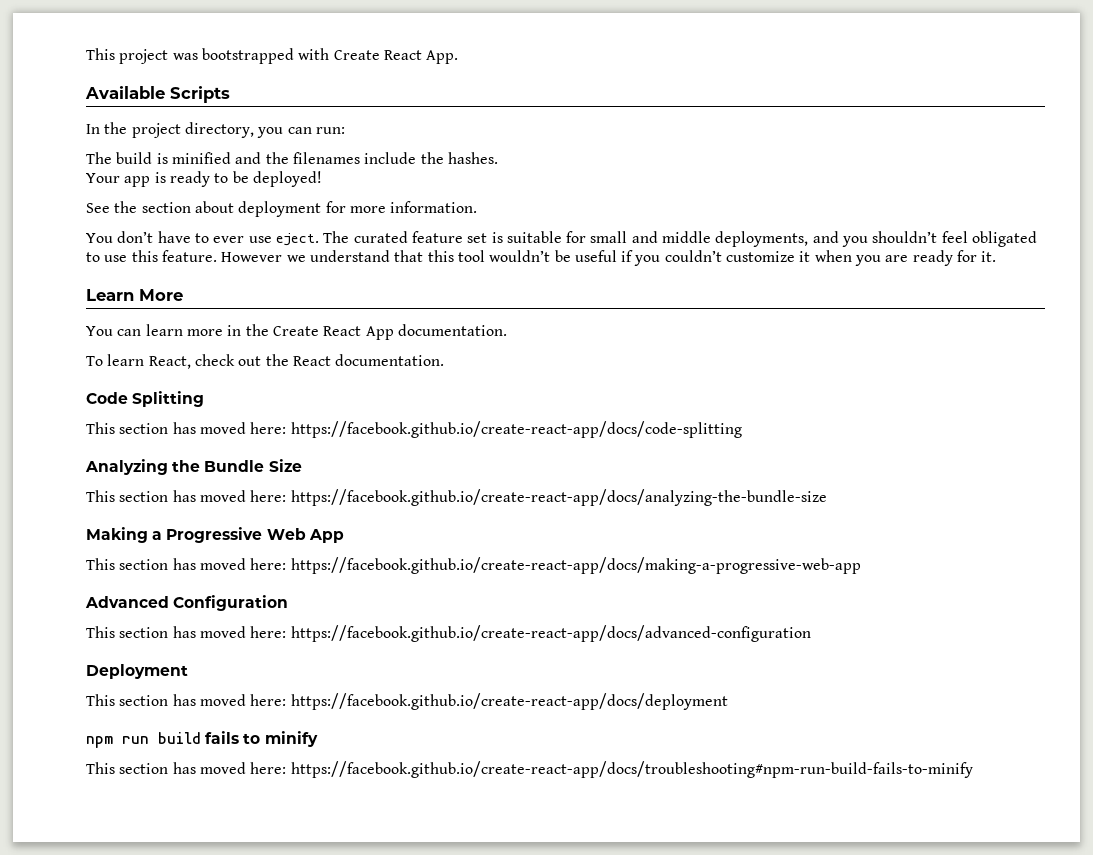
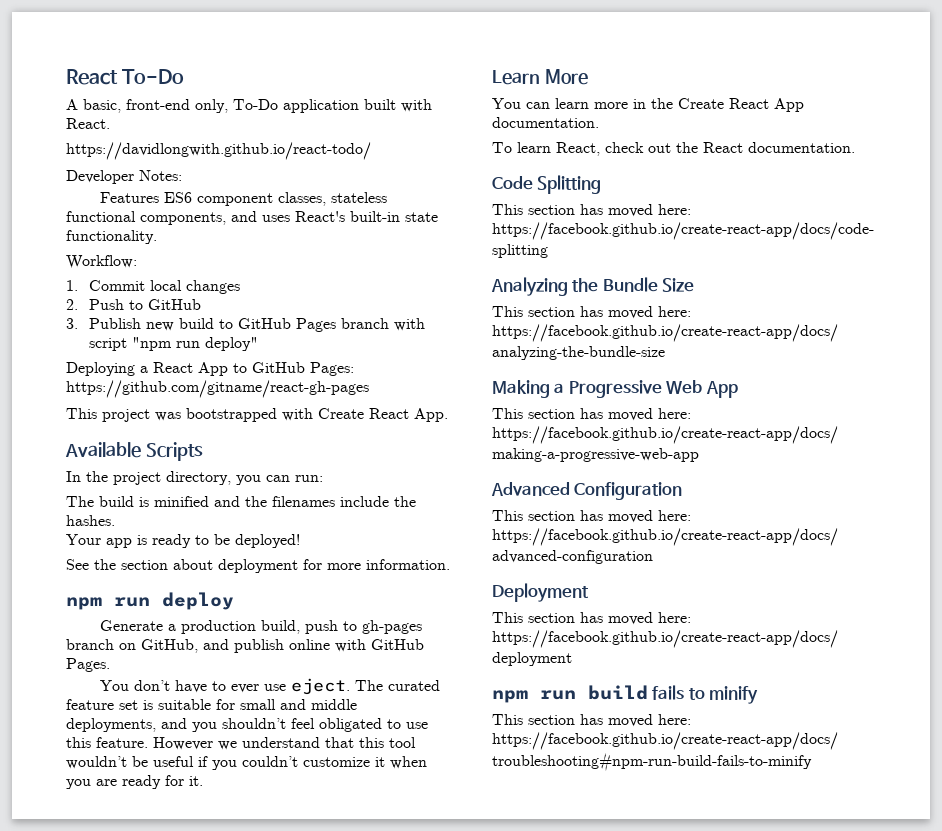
+ React To-Do
+ A basic, front-end only, To-Do application built with React.
+ https://davidlongwith.github.io/react-todo/
+ Developer Notes:
+ Features ES6 component classes, stateless functional components, and uses React's built-in state functionality.
+ Workflow:
+ 1. Commit local changes
+ 2. Push to GitHub
+ 3. Publish new build to GitHub Pages branch with script "npm run deploy"
+ Deploying a React App to GitHub Pages: https://github.com/gitname/react-gh-pages
+ npm run deploy
+ Generate a production build, push to gh-pages branch on GitHub, and publish online with GitHub Pages.

